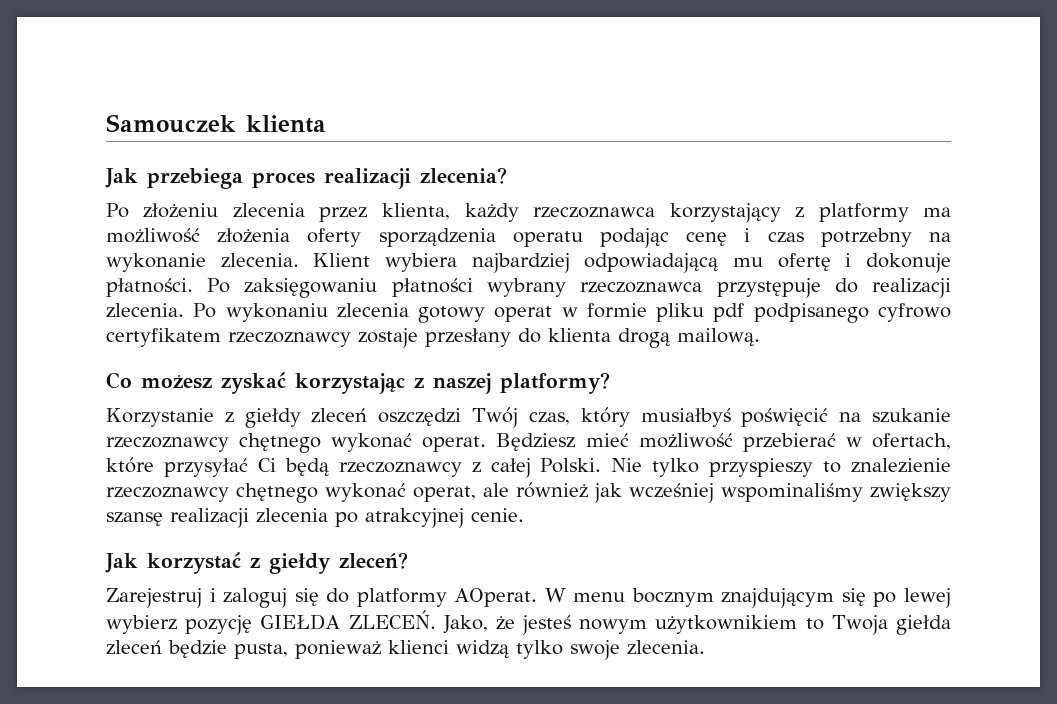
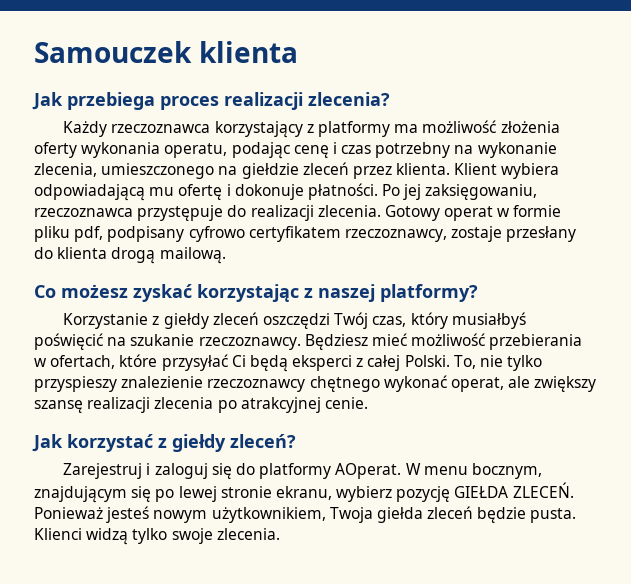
- Po złożeniu zlecenia przez klienta, każdy rzeczoznawca korzystający z platformy ma możliwość złożenia oferty sporządzenia operatu podając cenę i czas potrzebny na wykonanie zlecenia.
+ Każdy rzeczoznawca korzystający z platformy ma możliwość złożenia oferty wykonania operatu, podając cenę i czas potrzebny na wykonanie zlecenia, umieszczonego na giełdzie zleceń przez klienta.
- Klient wybiera najbardziej odpowiadającą mu ofertę i dokonuje płatności.
+ Klient wybiera odpowiadającą mu ofertę i dokonuje płatności.
- Po zaksięgowaniu płatności wybrany rzeczoznawca przystępuje do realizacji zlecenia.
+ Po jej zaksięgowaniu, rzeczoznawca przystępuje do realizacji zlecenia.
- Po wykonaniu zlecenia gotowy operat w formie pliku pdf podpisanego cyfrowo certyfikatem rzeczoznawcy zostaje przesłany do klienta drogą mailową.
+ Gotowy operat w formie pliku pdf, podpisany cyfrowo certyfikatem rzeczoznawcy, zostaje przesłany do klienta drogą mailową.
- Korzystanie z giełdy zleceń oszczędzi Twój czas, który musiałbyś poświęcić na szukanie rzeczoznawcy chętnego wykonać operat.
+ Korzystanie z giełdy zleceń oszczędzi Twój czas, który musiałbyś poświęcić na szukanie rzeczoznawcy.
- Będziesz mieć możliwość przebierać w ofertach, które przysyłać Ci będą rzeczoznawcy z całej Polski.
+ Będziesz mieć możliwość przebierania w ofertach, które przysyłać Ci będą eksperci z całej Polski.
- Nie tylko przyspieszy to znalezienie rzeczoznawcy chętnego wykonać operat, ale również jak wcześniej wspominaliśmy zwiększy szansę realizacji zlecenia po atrakcyjnej cenie.
+ To, nie tylko przyspieszy znalezienie rzeczoznawcy chętnego wykonać operat, ale zwiększy szansę realizacji zlecenia po atrakcyjnej cenie.
- W menu bocznym znajdującym się po lewej wybierz pozycję GIEŁDA ZLECEŃ.
+ W menu bocznym, znajdującym się po lewej stronie ekranu, wybierz pozycję GIEŁDA ZLECEŃ.
- Jako, że jesteś nowym użytkownikiem to Twoja giełda zleceń będzie pusta, ponieważ klienci widzą tylko swoje zlecenia.
+ Ponieważ jesteś nowym użytkownikiem, Twoja giełda zleceń będzie pusta. Klienci widzą tylko swoje zlecenia.

